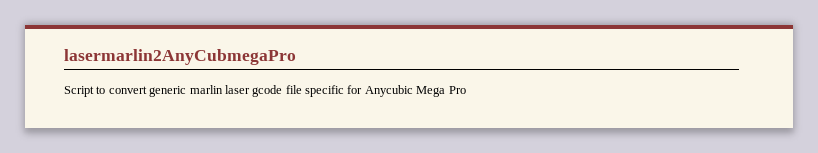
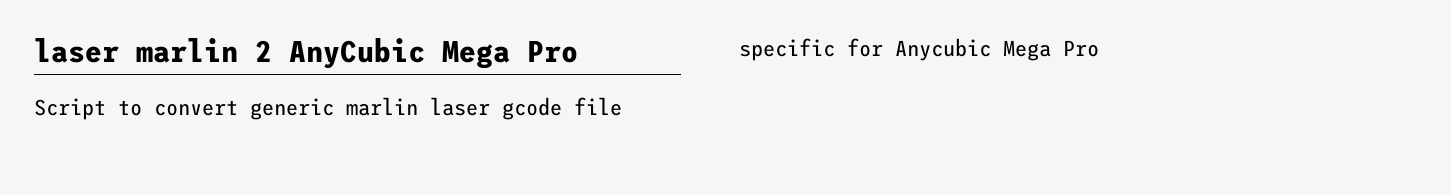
- lasermarlin2AnyCubmegaPro
+ laser marlin 2 AnyCubic Mega Pro

